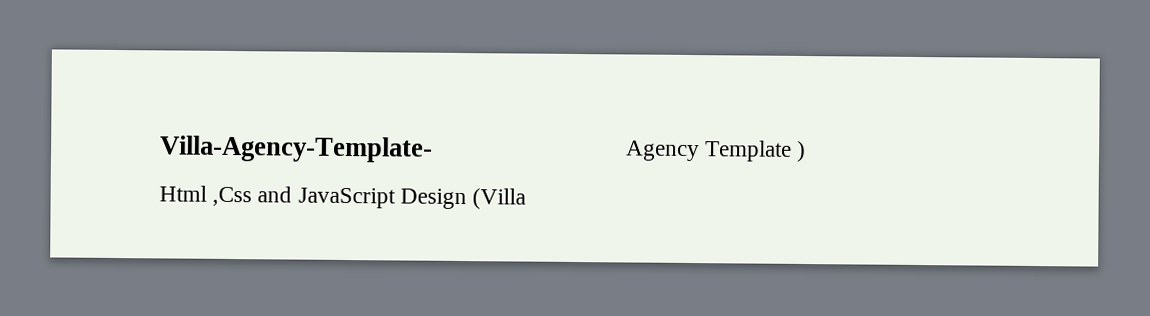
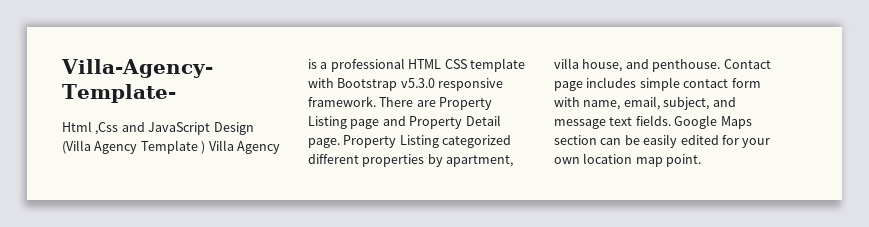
- Html ,Css and JavaScript Design (Villa Agency Template )
+ Html ,Css and JavaScript Design (Villa Agency Template ) Villa Agency is a professional HTML CSS template with Bootstrap v5.3.0 responsive framework. There are Property Listing page and Property Detail page. Property Listing categorized different properties by apartment, villa house, and penthouse. Contact page includes simple contact form with name, email, subject, and message text fields. Google Maps section can be easily edited for your own location map point.

